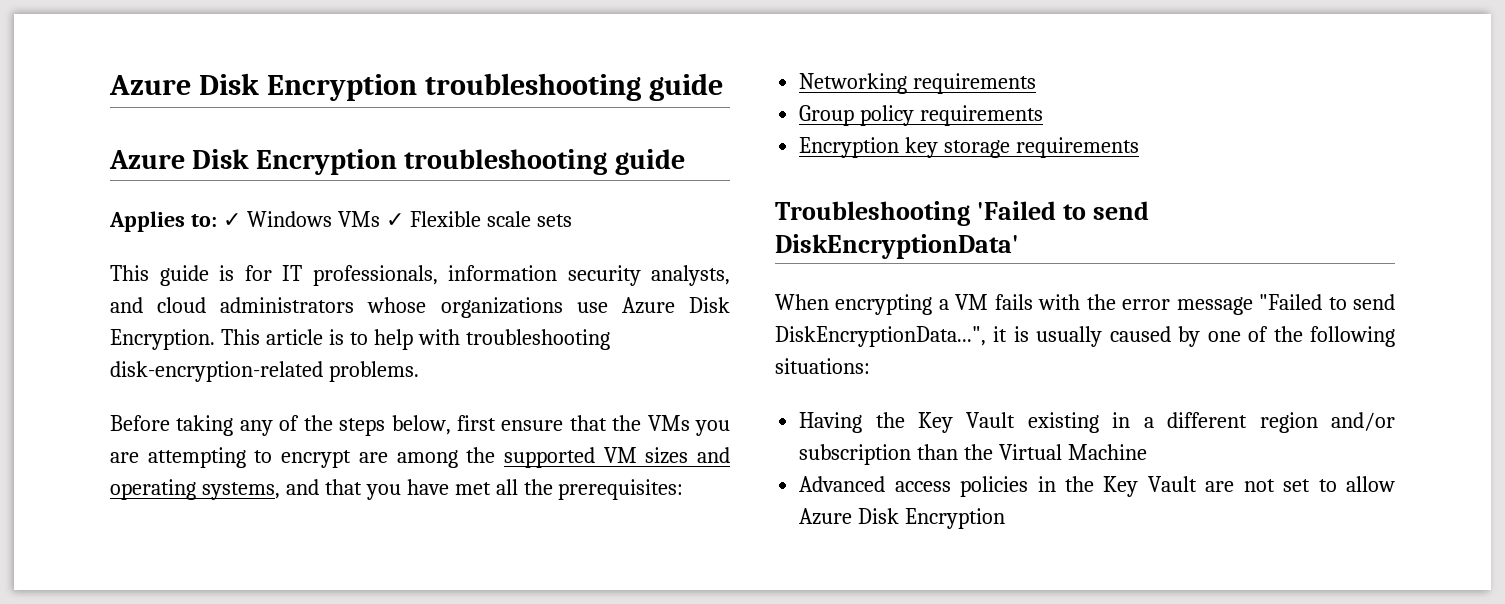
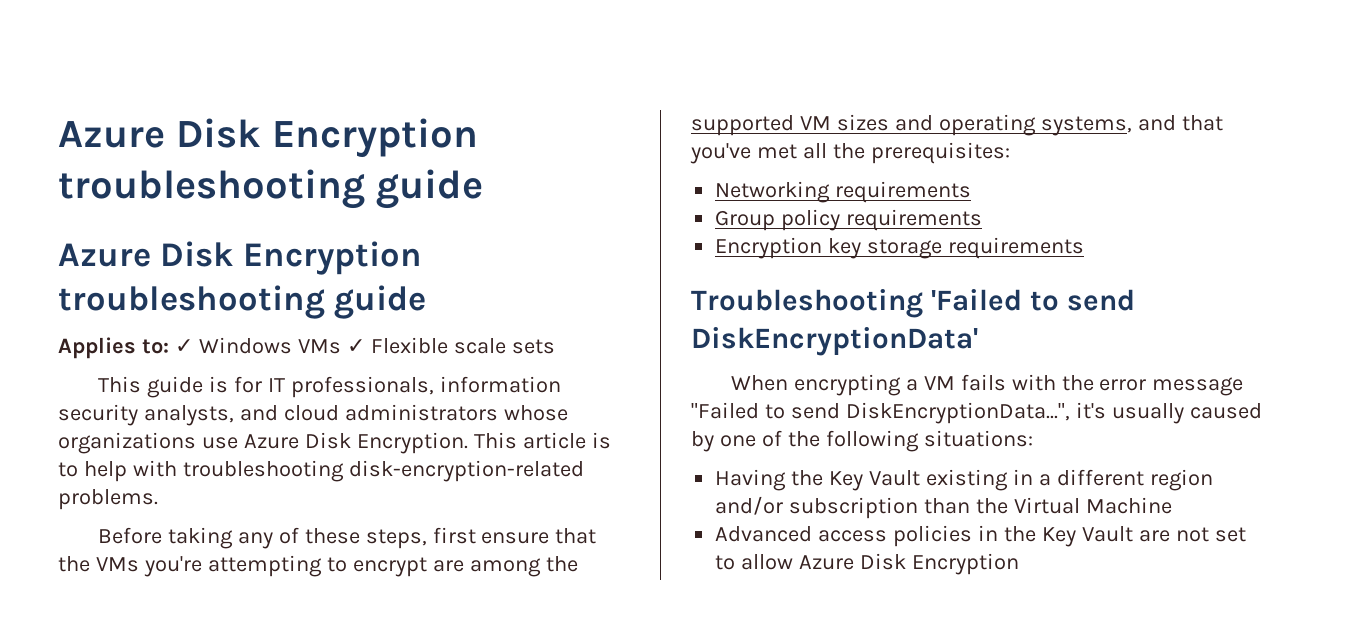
- Before taking any of the steps below, first ensure that the VMs you are attempting to encrypt are among the supported VM sizes and operating systems, and that you have met all the prerequisites:
+ Before taking any of these steps, first ensure that the VMs you're attempting to encrypt are among the supported VM sizes and operating systems, and that you've met all the prerequisites:
- When encrypting a VM fails with the error message "Failed to send DiskEncryptionData...", it is usually caused by one of the following situations:
+ When encrypting a VM fails with the error message "Failed to send DiskEncryptionData...", it's usually caused by one of the following situations:

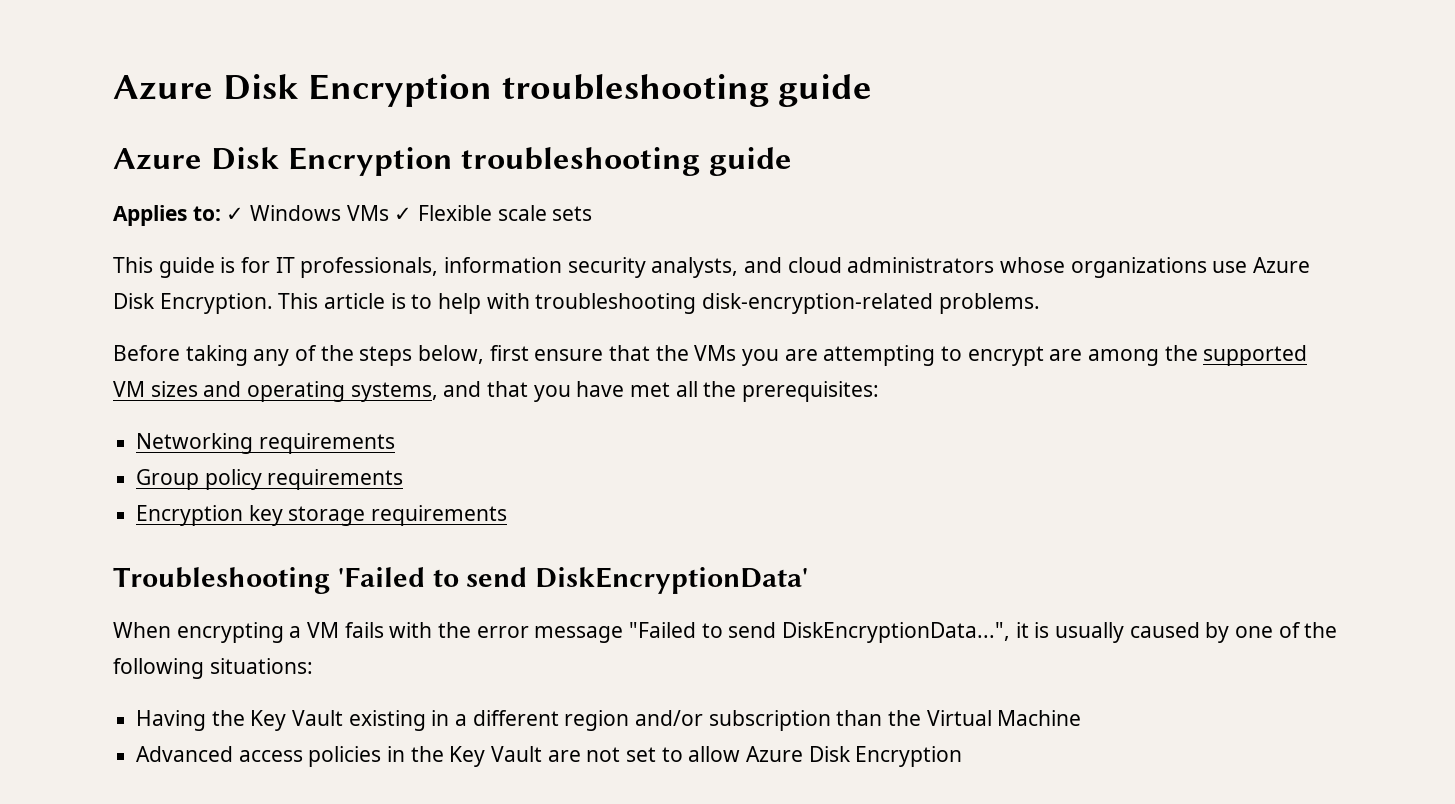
- Before taking any of these steps, first ensure that the VMs you're attempting to encrypt are among the supported VM sizes and operating systems, and that you've met all the prerequisites:
+ Before taking any of the steps below, first ensure that the VMs you are attempting to encrypt are among the supported VM sizes and operating systems, and that you have met all the prerequisites:
- When encrypting a VM fails with the error message "Failed to send DiskEncryptionData...", it's usually caused by one of the following situations:
+ When encrypting a VM fails with the error message "Failed to send DiskEncryptionData...", it is usually caused by one of the following situations:

